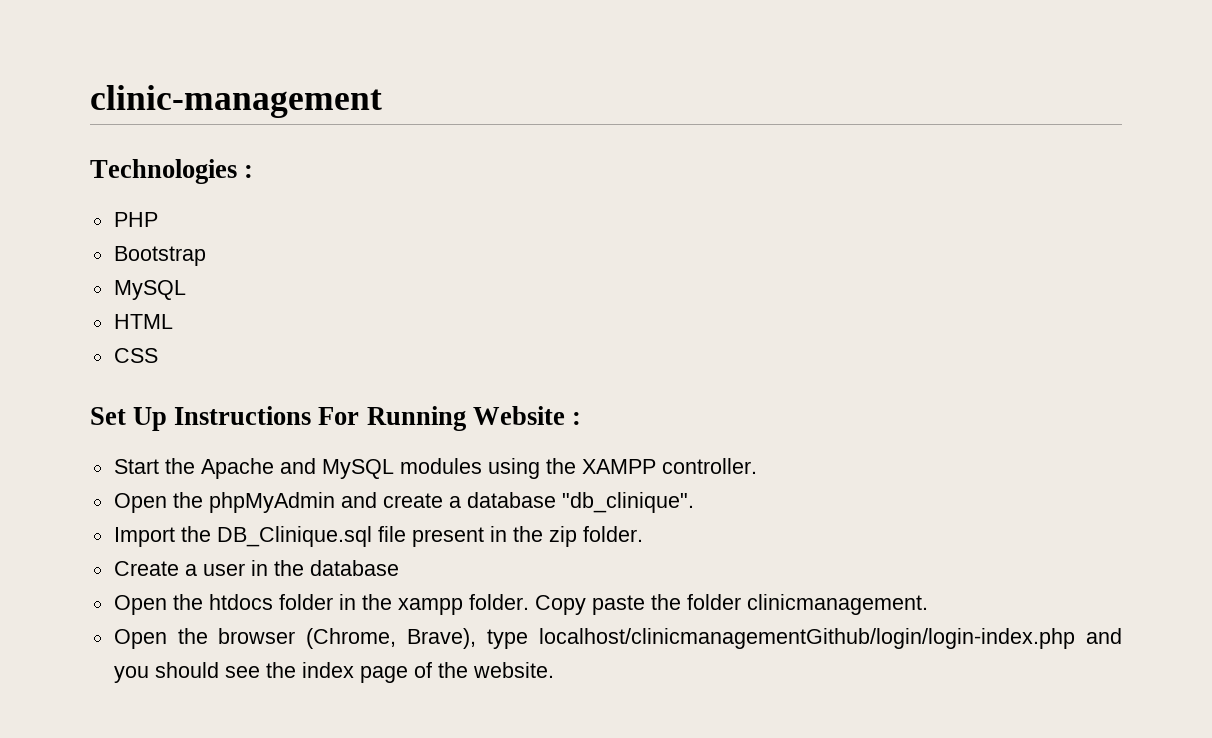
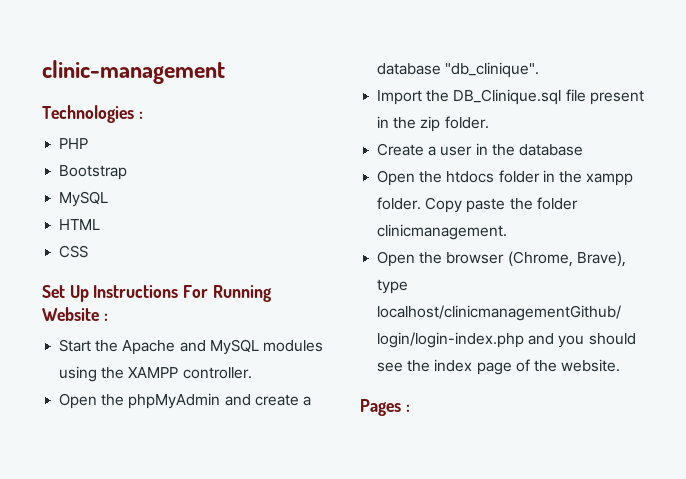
+ Pages :

